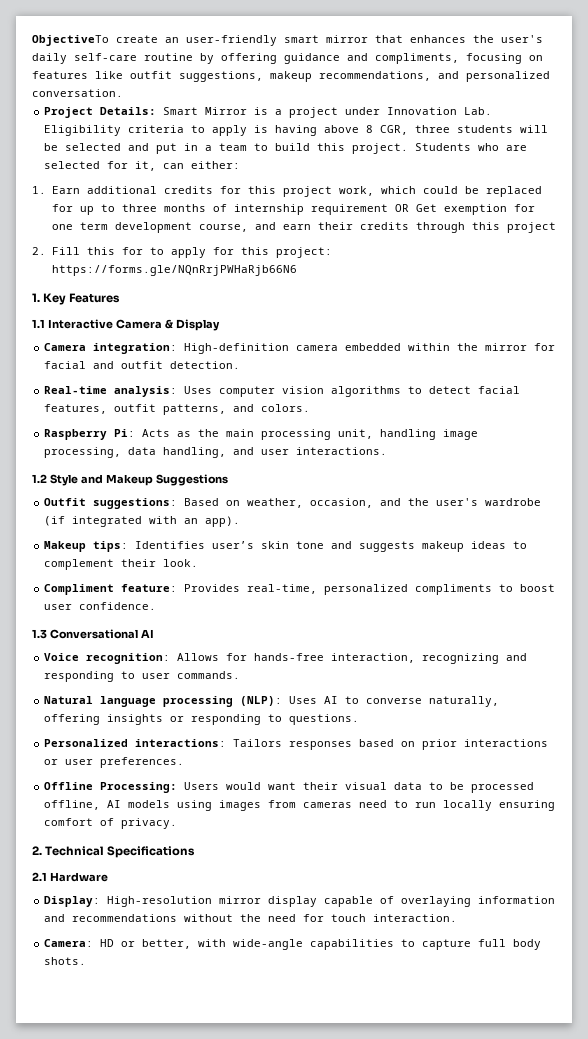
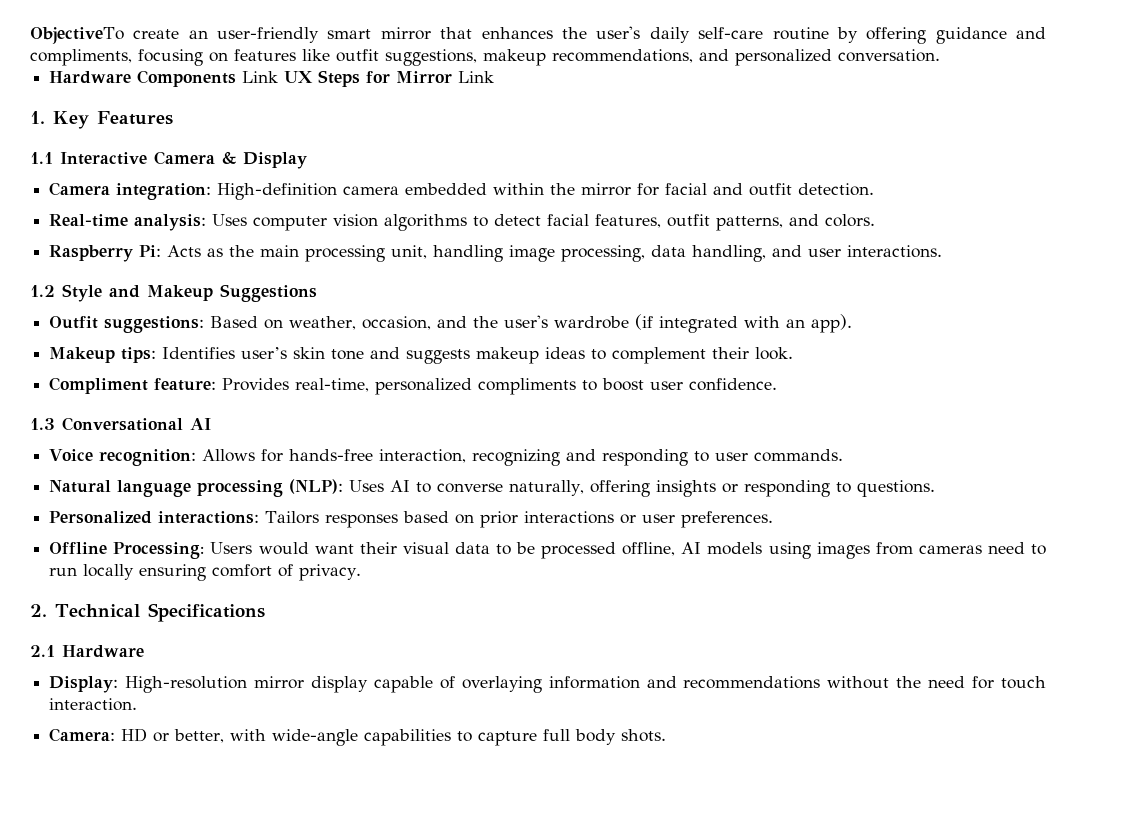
- Project Details: Smart Mirror is a project under Innovation Lab. Eligibility criteria to apply is having above 8 CGR, three students will be selected and put in a team to build this project. Students who are selected for it, can either:
- 1. Earn additional credits for this project work, which could be replaced for up to three months of internship requirement OR Get exemption for one term development course, and earn their credits through this project
- 2. Fill this for to apply for this project: https://forms.gle/NQnRrjPWHaRjb66N6
+ Hardware Components Link UX Steps for Mirror Link

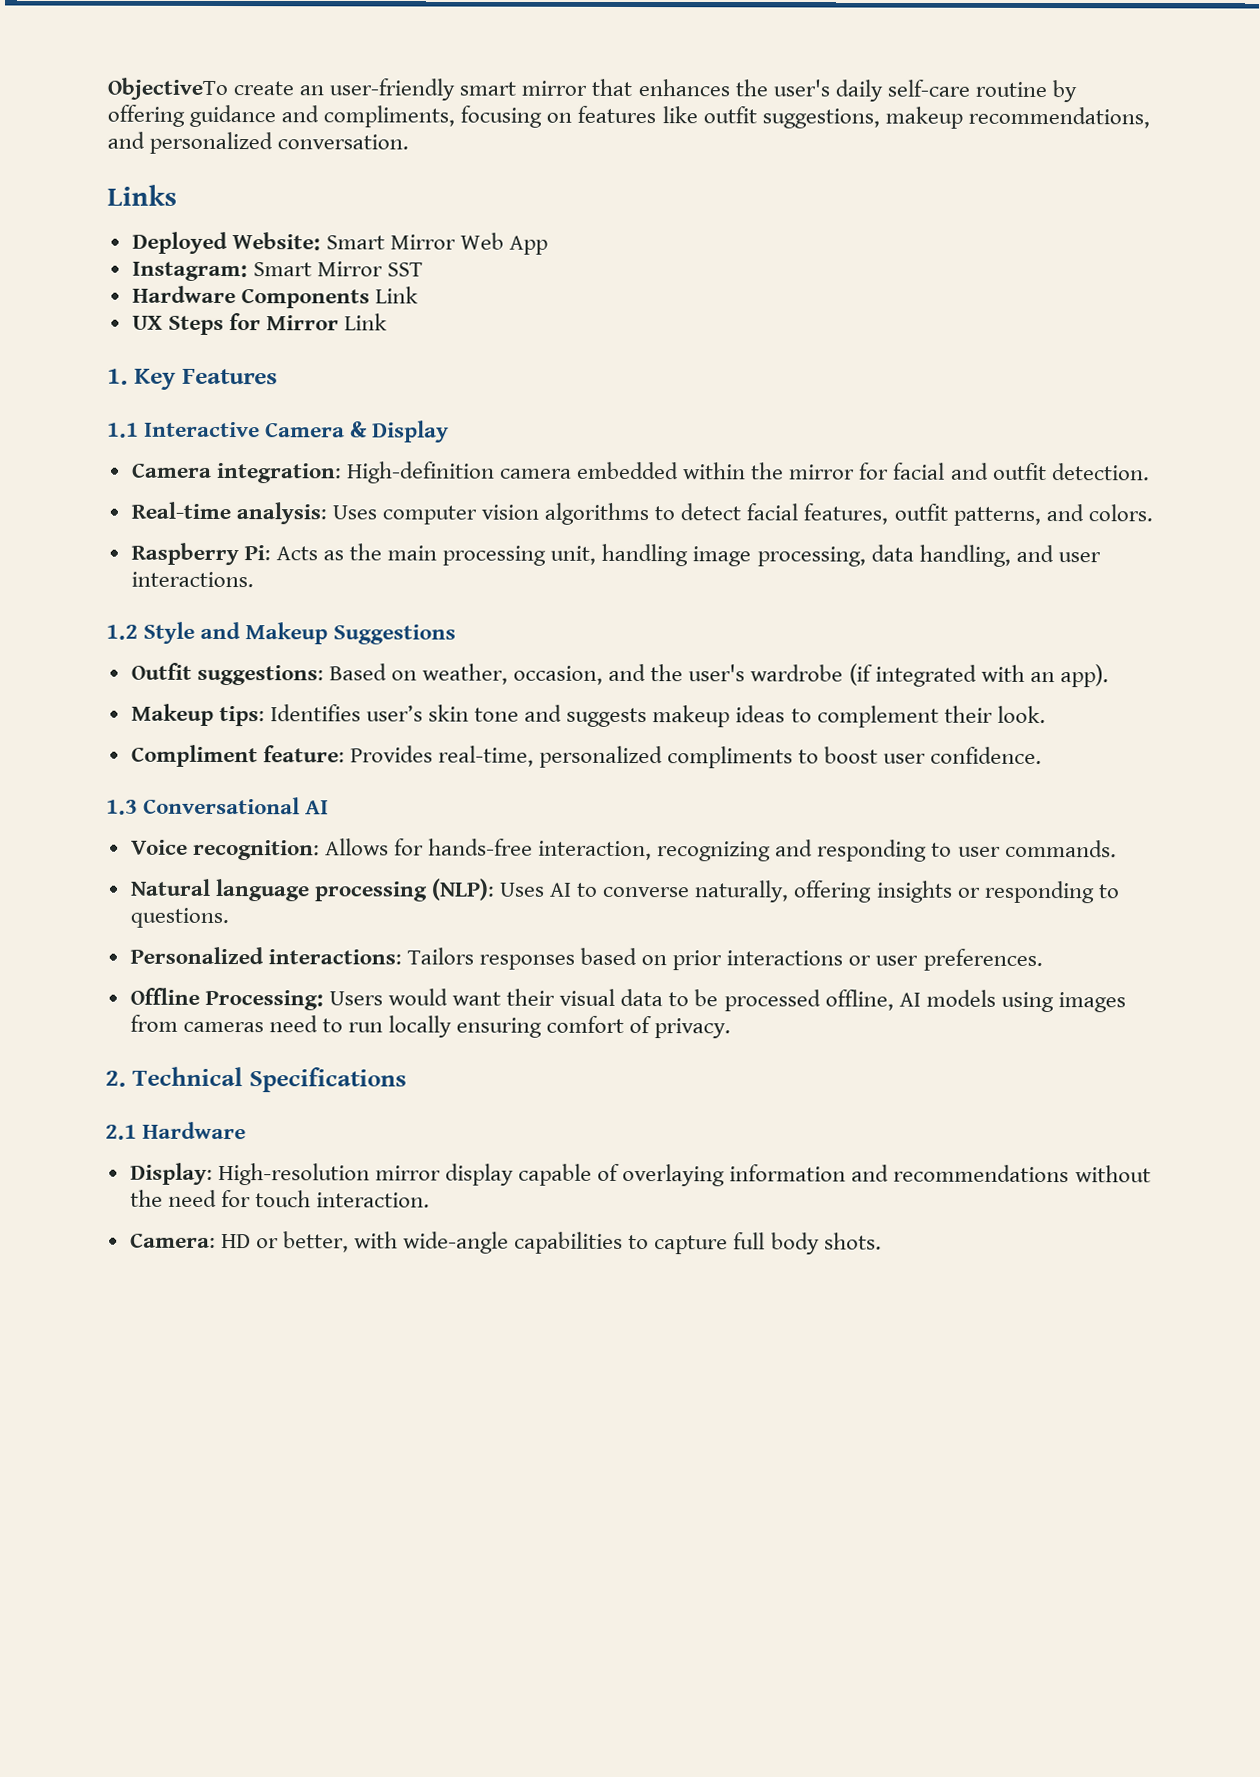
+ Links
+ Deployed Website: Smart Mirror Web App
+ Instagram: Smart Mirror SST
- Hardware Components Link UX Steps for Mirror Link
+ Hardware Components Link
+ UX Steps for Mirror Link

